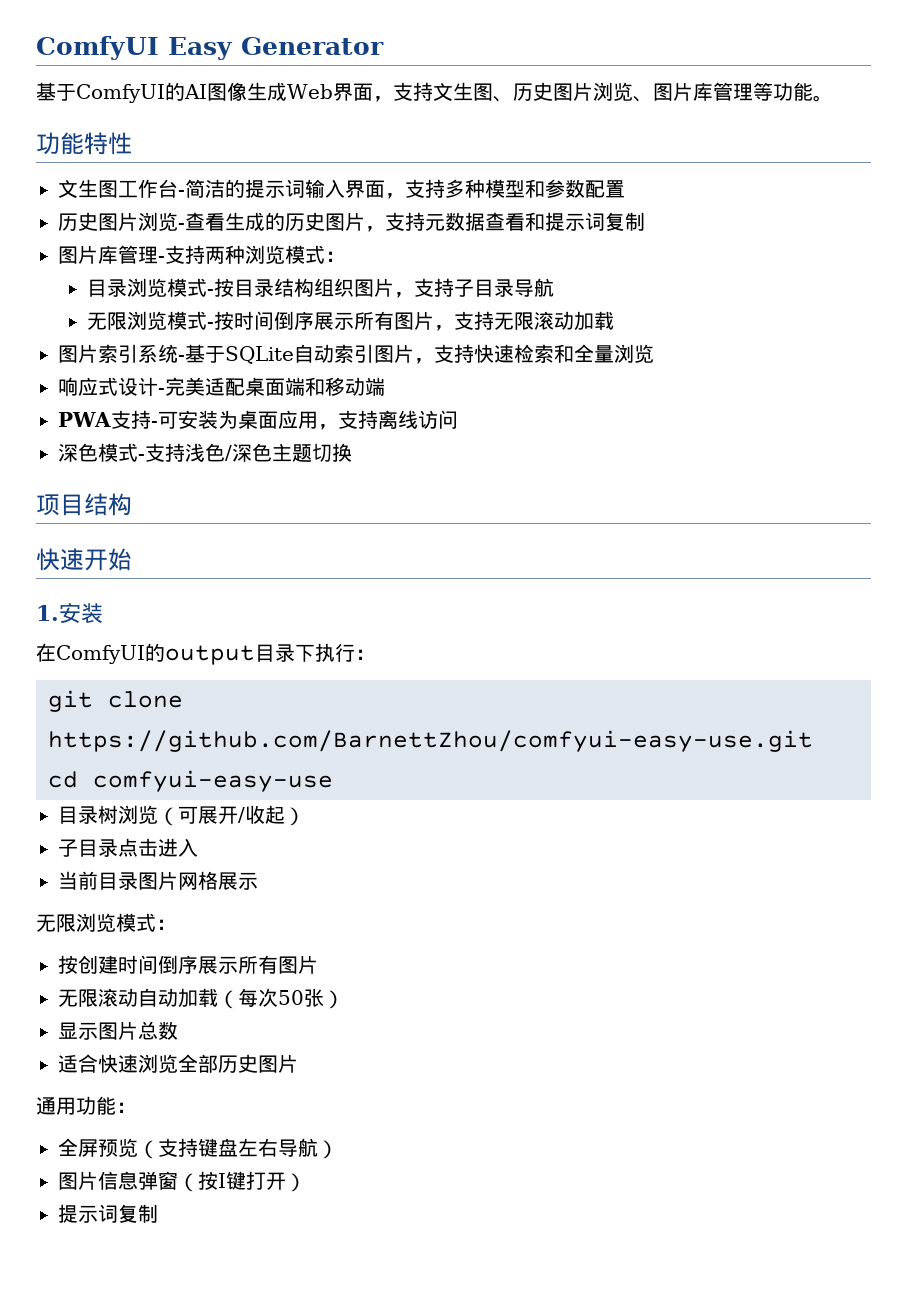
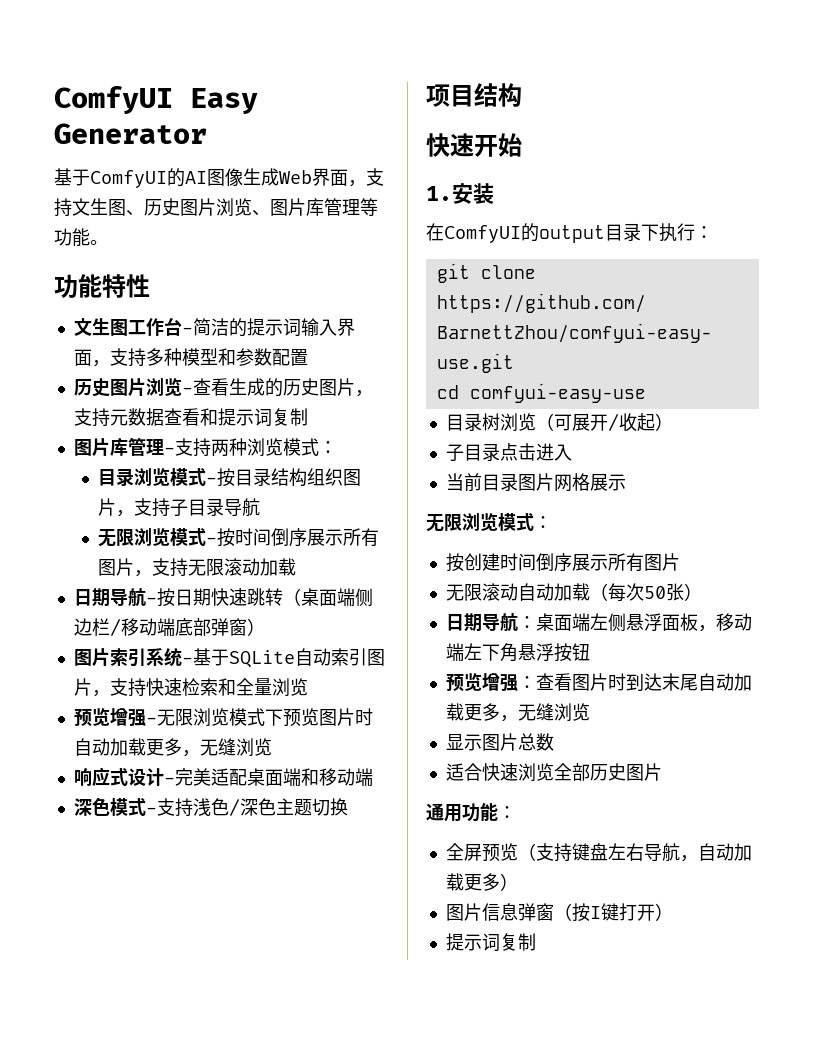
+ 日期导航-按日期快速跳转（桌面端侧边栏/移动端底部弹窗）
+ 预览增强-无限浏览模式下预览图片时自动加载更多，无缝浏览
- PWA支持-可安装为桌面应用，支持离线访问
+ 日期导航：桌面端左侧悬浮面板，移动端左下角悬浮按钮
+ 预览增强：查看图片时到达末尾自动加载更多，无缝浏览
- 全屏预览（支持键盘左右导航）
+ 全屏预览（支持键盘左右导航，自动加载更多）

